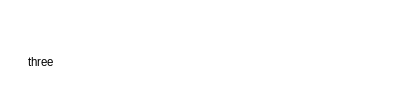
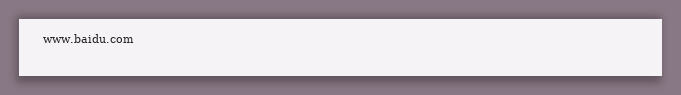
- three
+ www.baidu.com

